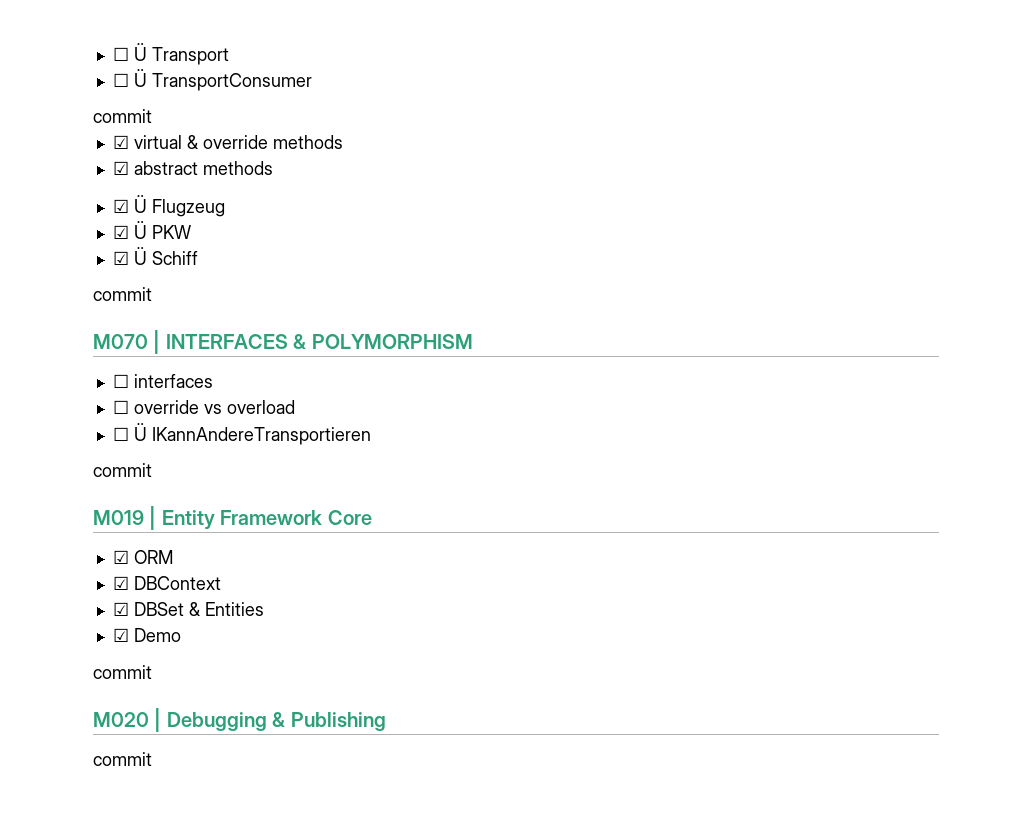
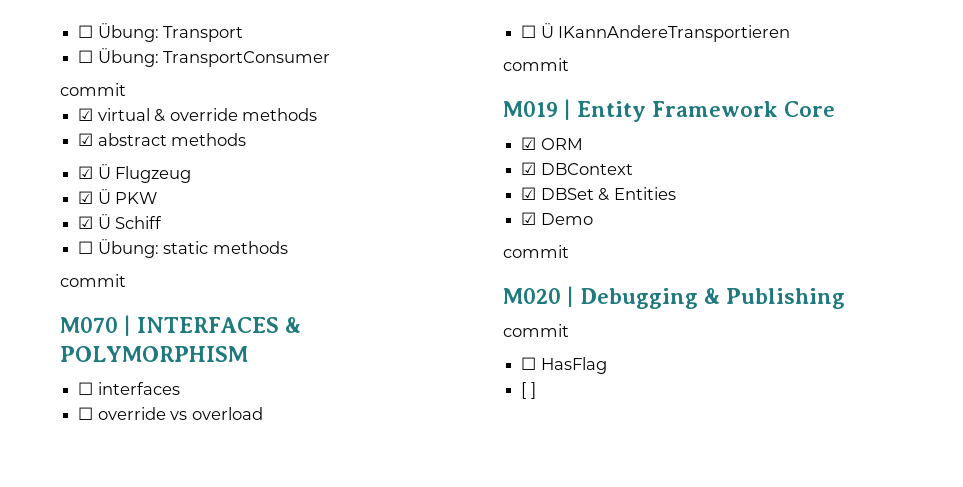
- ☐ Ü Transport
+ ☐ Übung: Transport
- ☐ Ü TransportConsumer
+ ☐ Übung: TransportConsumer
+ ☐ Übung: static methods
+ ☐ HasFlag
+ [ ]

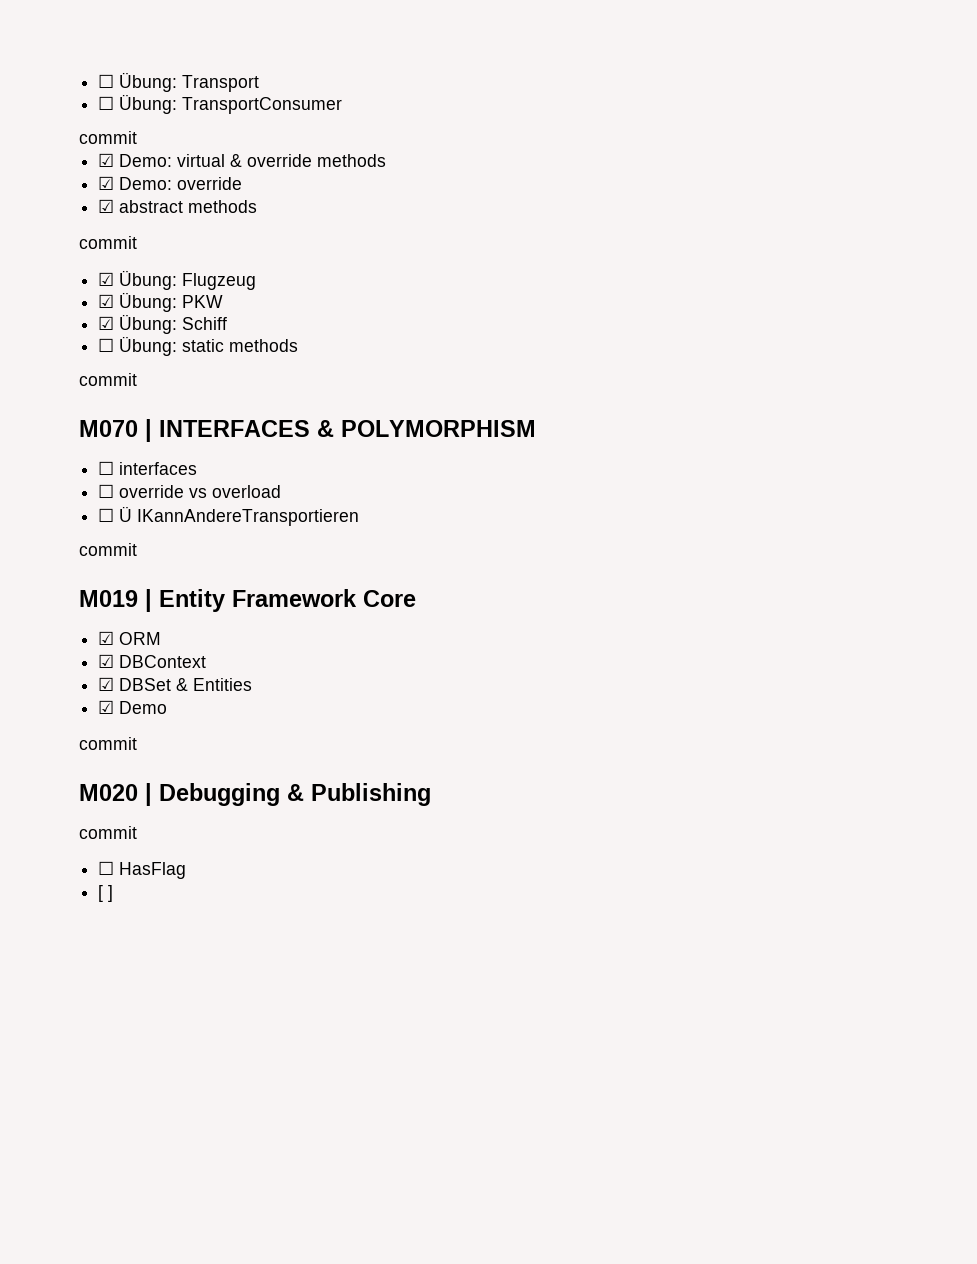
- ☑ virtual & override methods
+ ☑ Demo: virtual & override methods
+ ☑ Demo: override
  ☑ abstract methods
- ☑ Ü Flugzeug
+ commit
+ ☑ Übung: Flugzeug
- ☑ Ü PKW
+ ☑ Übung: PKW
- ☑ Ü Schiff
+ ☑ Übung: Schiff

